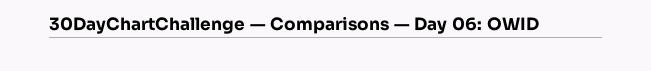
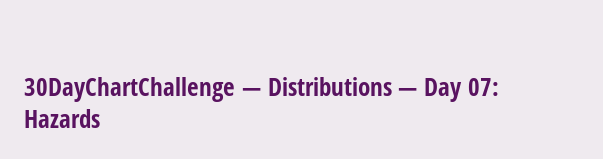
- 30DayChartChallenge — Comparisons — Day 06: OWID
+ 30DayChartChallenge — Distributions — Day 07: Hazards

